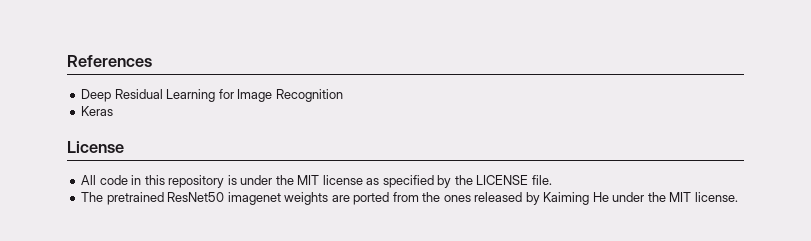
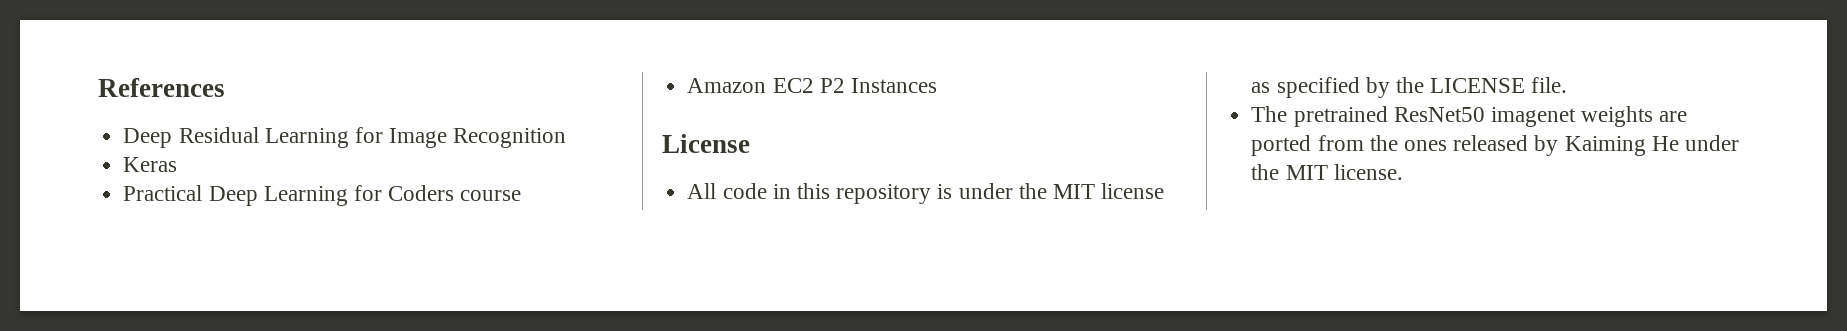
+ Practical Deep Learning for Coders course
+ Amazon EC2 P2 Instances

